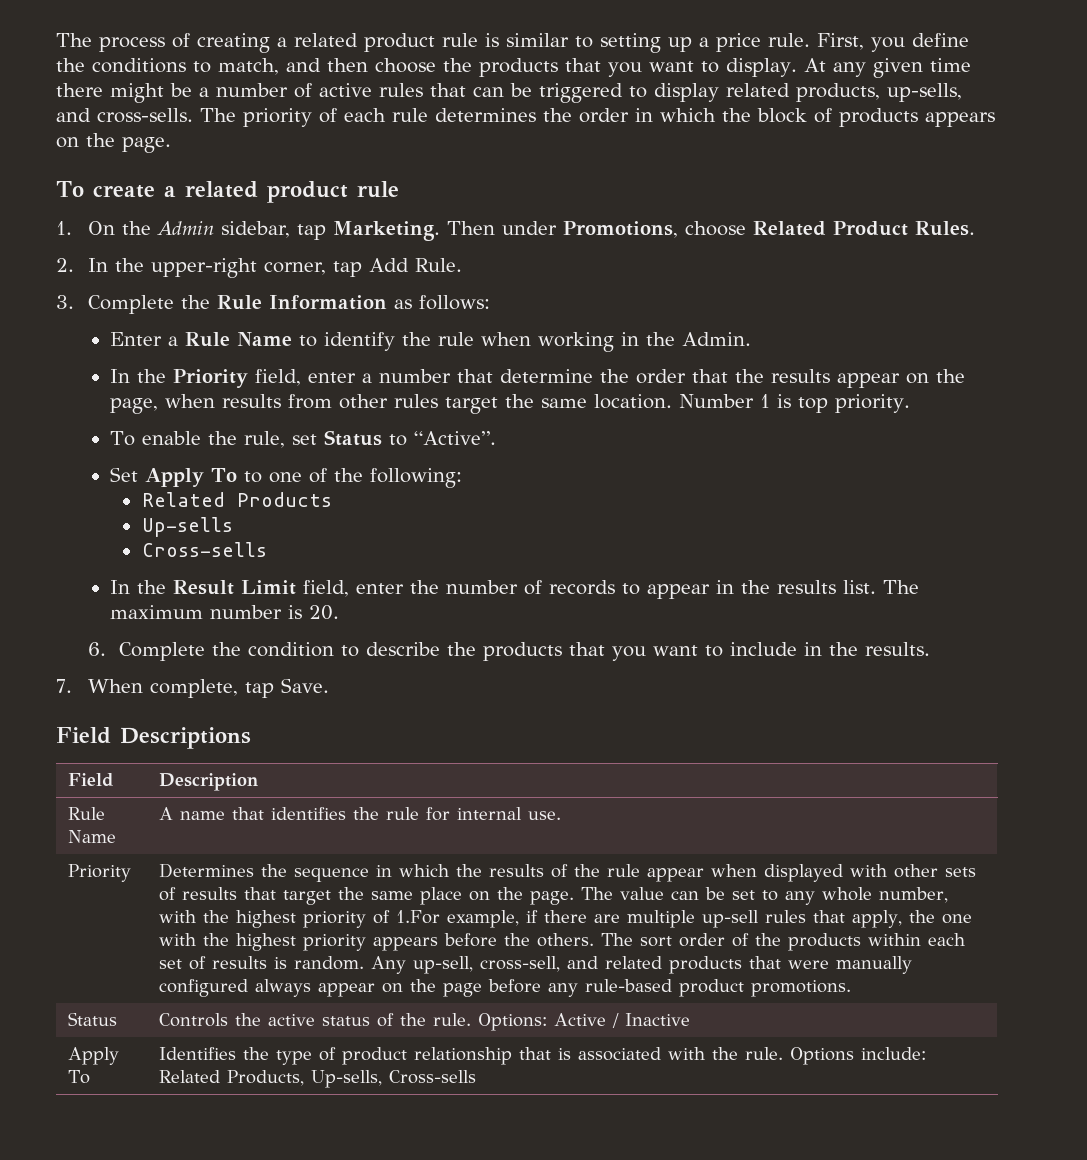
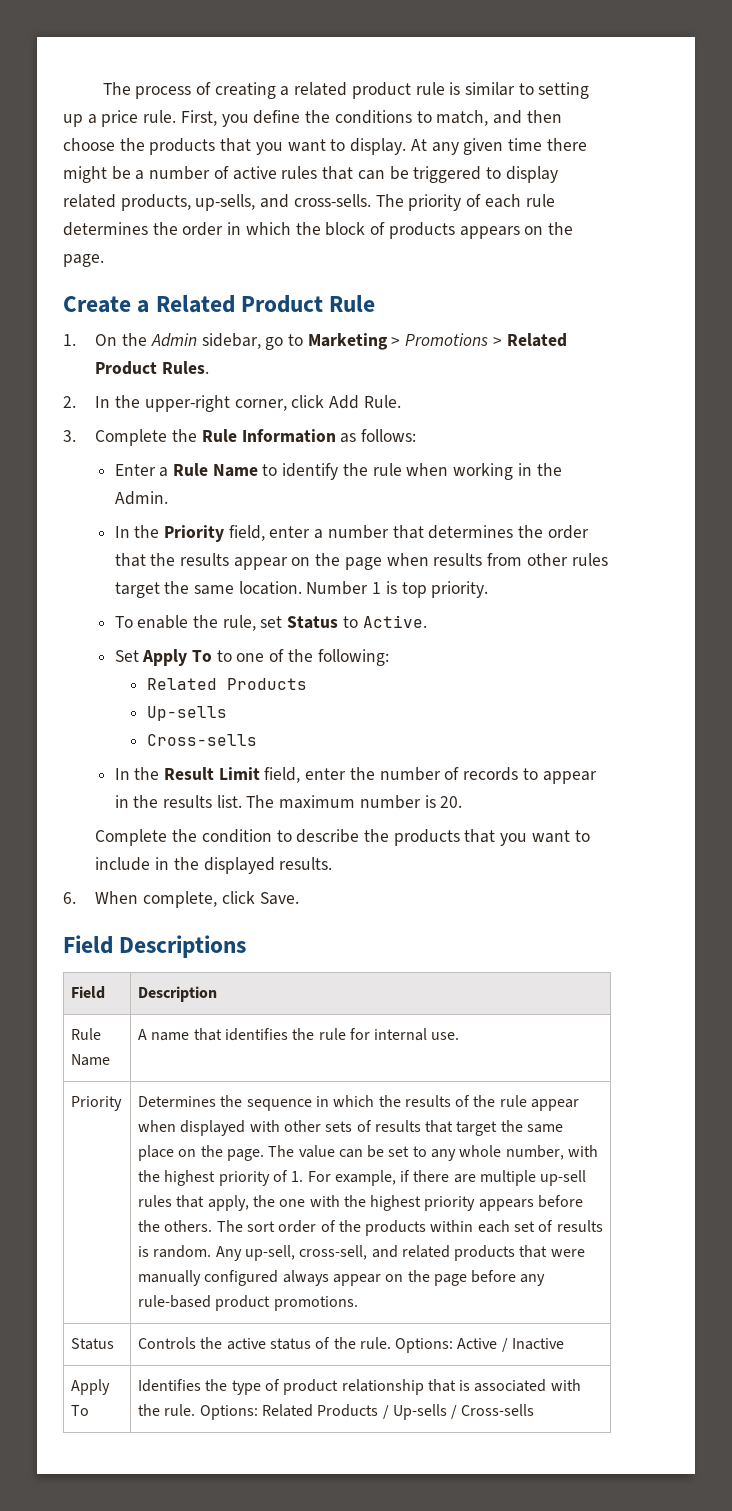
- To create a related product rule
+ Create a Related Product Rule
- 1. On the Admin sidebar, tap Marketing. Then under Promotions, choose Related Product Rules.
+ 1. On the Admin sidebar, go to Marketing > Promotions > Related Product Rules.
- 2. In the upper-right corner, tap Add Rule.
+ 2. In the upper-right corner, click Add Rule.
- In the Priority field, enter a number that determine the order that the results appear on the page, when results from other rules target the same location.
+ In the Priority field, enter a number that determines the order that the results appear on the page when results from other rules target the same location.
- To enable the rule, set Status to “Active”.
+ To enable the rule, set Status to Active.
- 6. Complete the condition to describe the products that you want to include in the results.
+ Complete the condition to describe the products that you want to include in the displayed results.
- 7. When complete, tap Save.
+ 6. When complete, click Save.
- The value can be set to any whole number, with the highest priority of 1.For example, if there are multiple up-sell rules that apply, the one with the highest priority appears before the others.
+ The value can be set to any whole number, with the highest priority of 1. For example, if there are multiple up-sell rules that apply, the one with the highest priority appears before the others.
- Apply To | Identifies the type of product relationship that is associated with the rule. Options include: Related Products, Up-sells, Cross-sells
+ Apply To | Identifies the type of product relationship that is associated with the rule. Options: Related Products / Up-sells / Cross-sells

